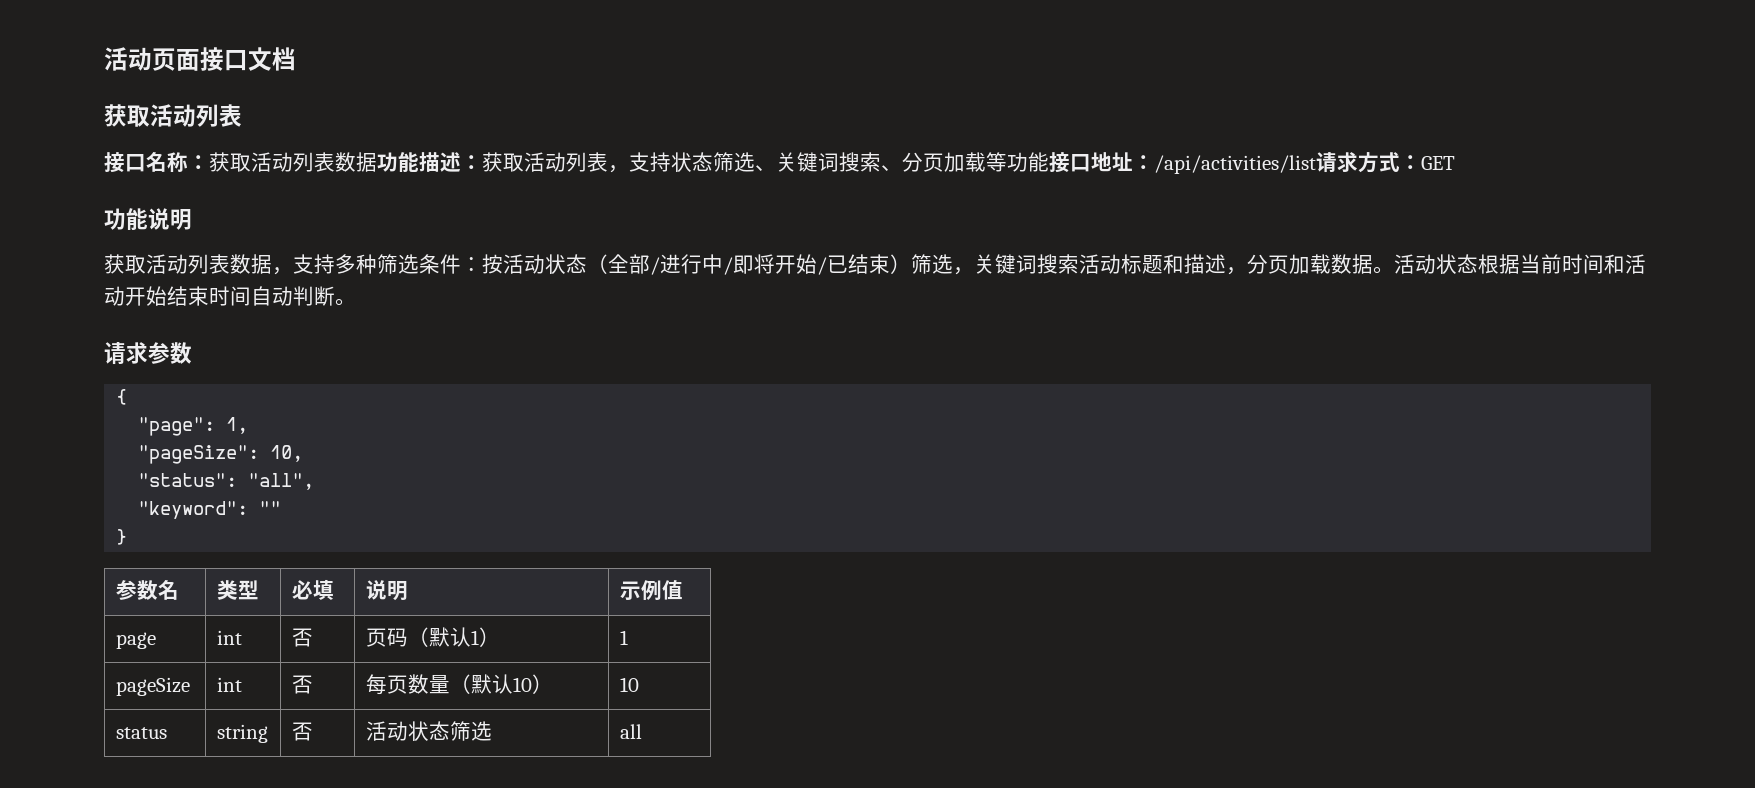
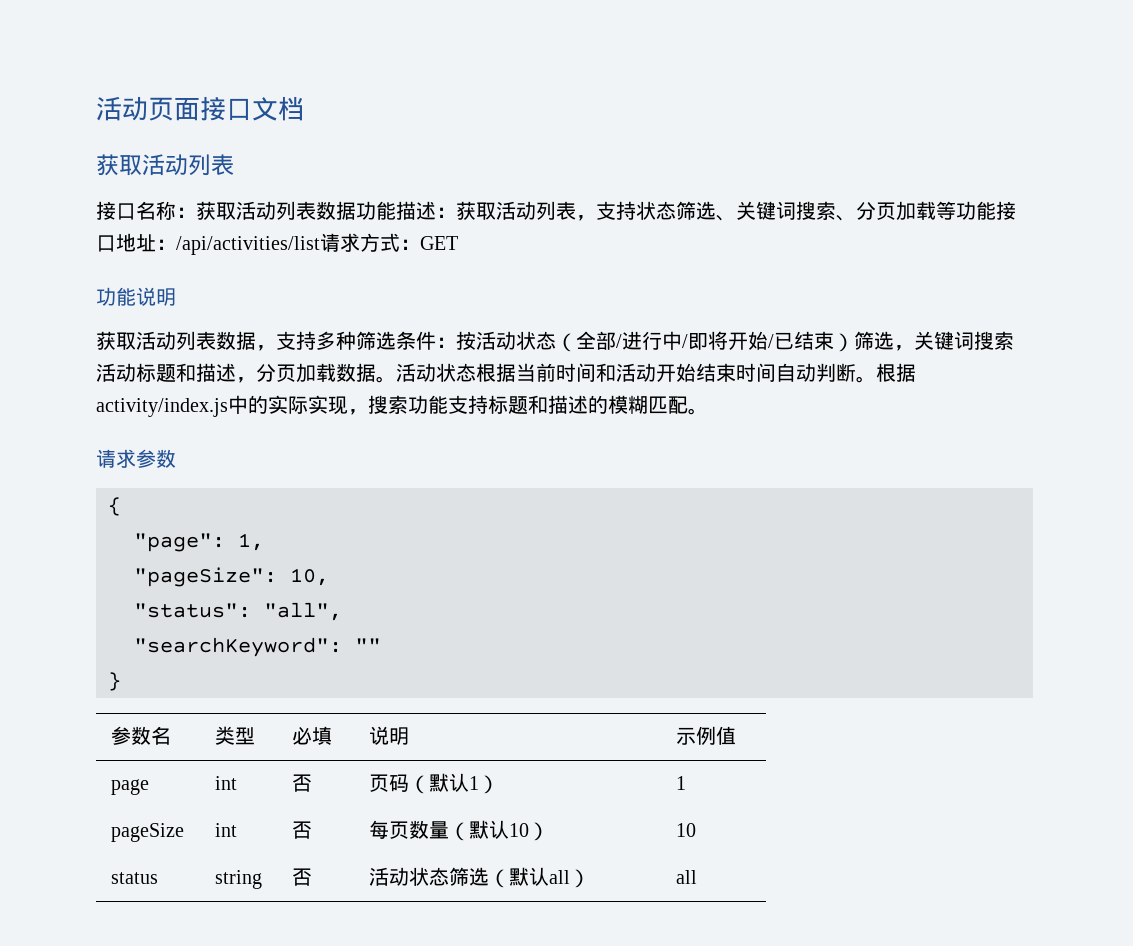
+ 根据activity/index.js中的实际实现，搜索功能支持标题和描述的模糊匹配。
- "keyword": ""
+ "searchKeyword": ""
- status | string | 否 | 活动状态筛选 | all
+ status | string | 否 | 活动状态筛选（默认all） | all

